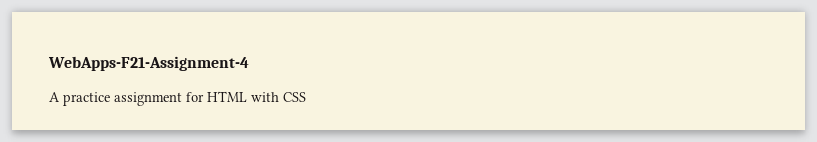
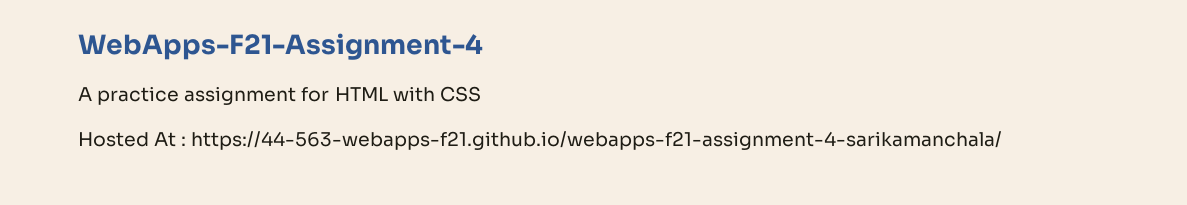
+ Hosted At : https://44-563-webapps-f21.github.io/webapps-f21-assignment-4-sarikamanchala/

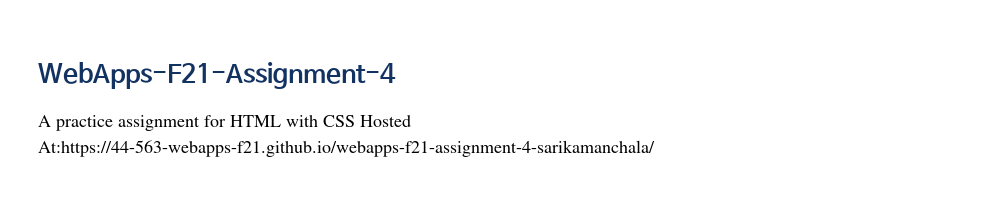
- A practice assignment for HTML with CSS
- Hosted At : https://44-563-webapps-f21.github.io/webapps-f21-assignment-4-sarikamanchala/
+ A practice assignment for HTML with CSS Hosted At:https://44-563-webapps-f21.github.io/webapps-f21-assignment-4-sarikamanchala/

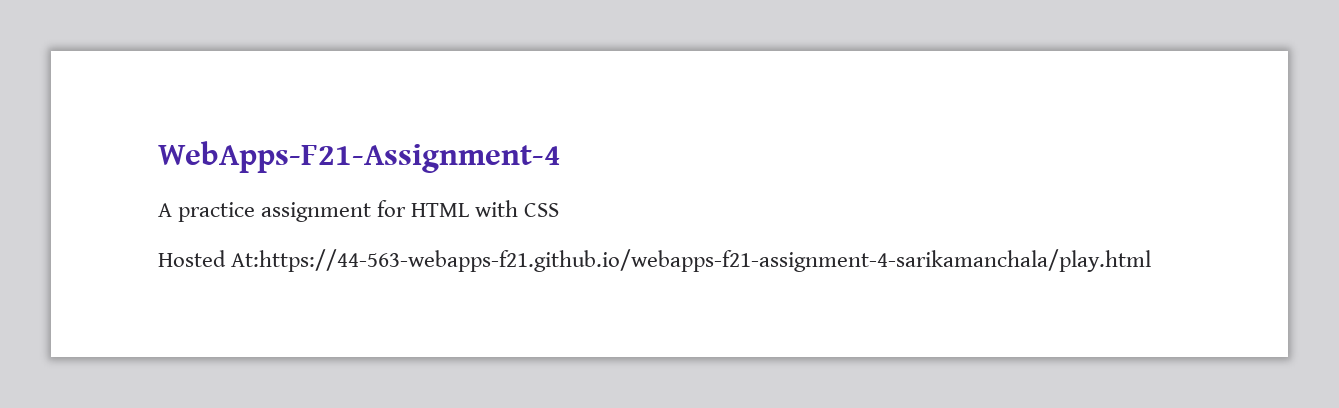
- A practice assignment for HTML with CSS Hosted At:https://44-563-webapps-f21.github.io/webapps-f21-assignment-4-sarikamanchala/
+ A practice assignment for HTML with CSS
+ Hosted At:https://44-563-webapps-f21.github.io/webapps-f21-assignment-4-sarikamanchala/play.html

